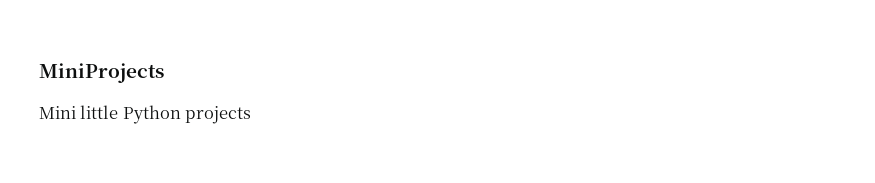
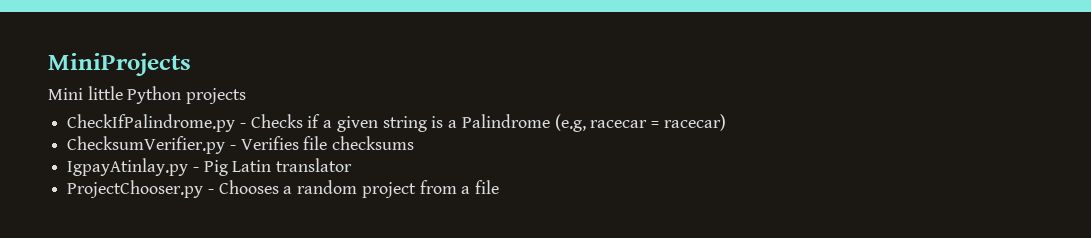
+ CheckIfPalindrome.py - Checks if a given string is a Palindrome (e.g, racecar = racecar)
+ ChecksumVerifier.py - Verifies file checksums
+ IgpayAtinlay.py - Pig Latin translator
+ ProjectChooser.py - Chooses a random project from a file

